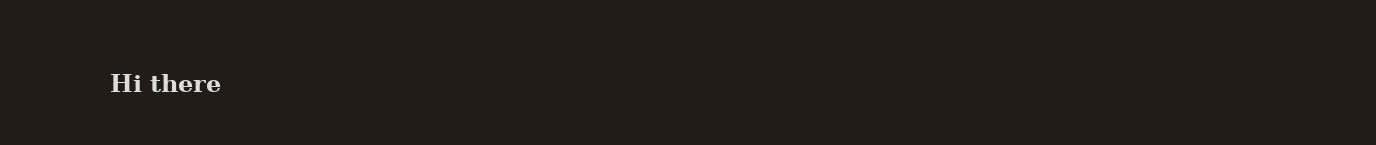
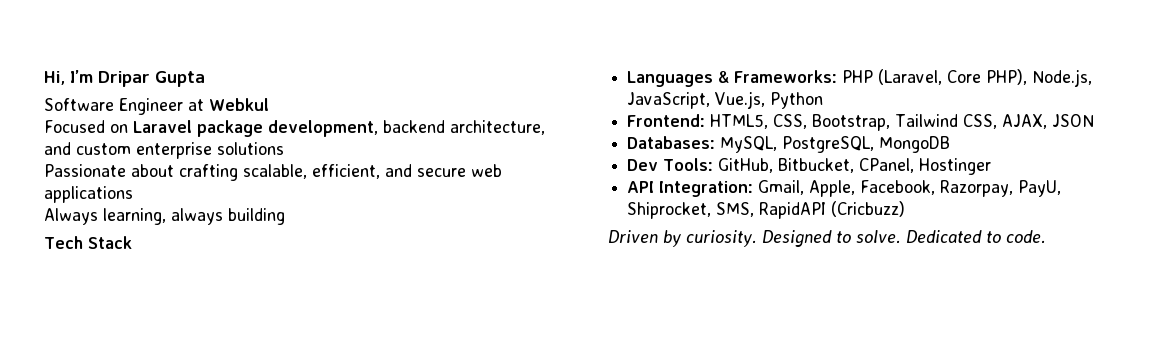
- Hi there
+ Hi, I’m Dripar Gupta
+ Software Engineer at Webkul
+ Focused on Laravel package development, backend architecture, and custom enterprise solutions
+ Passionate about crafting scalable, efficient, and secure web applications
+ Always learning, always building
+ Tech Stack
+ Languages & Frameworks: PHP (Laravel, Core PHP), Node.js, JavaScript, Vue.js, Python
+ Frontend: HTML5, CSS, Bootstrap, Tailwind CSS, AJAX, JSON
+ Databases: MySQL, PostgreSQL, MongoDB
+ Dev Tools: GitHub, Bitbucket, CPanel, Hostinger
+ API Integration: Gmail, Apple, Facebook, Razorpay, PayU, Shiprocket, SMS, RapidAPI (Cricbuzz)
+ Driven by curiosity. Designed to solve. Dedicated to code.

